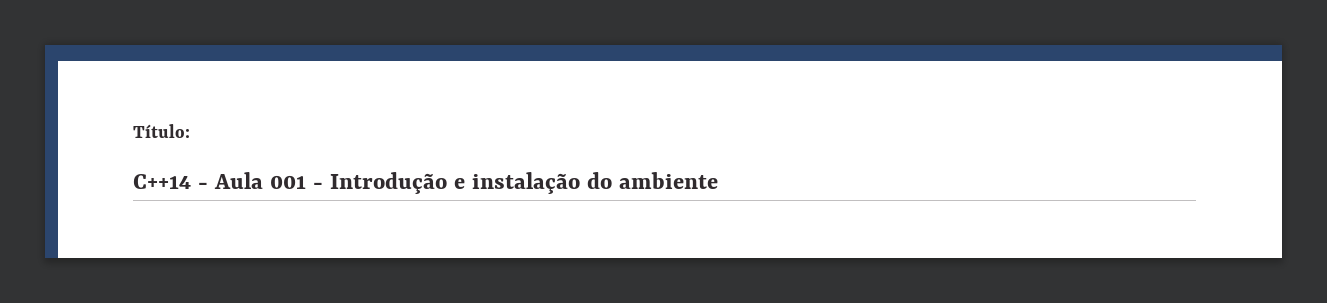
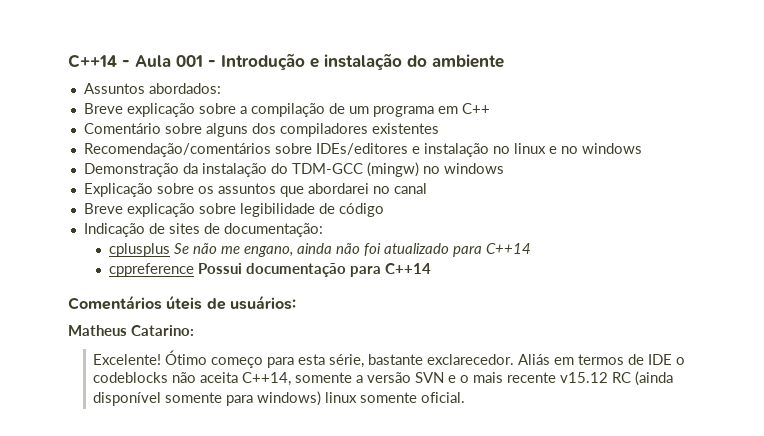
- Título:
+ Assuntos abordados:
+ Breve explicação sobre a compilação de um programa em C++
+ Comentário sobre alguns dos compiladores existentes
+ Recomendação/comentários sobre IDEs/editores e instalação no linux e no windows
+ Demonstração da instalação do TDM-GCC (mingw) no windows
+ Explicação sobre os assuntos que abordarei no canal
+ Breve explicação sobre legibilidade de código
+ Indicação de sites de documentação:
+ cplusplus Se não me engano, ainda não foi atualizado para C++14
+ cppreference Possui documentação para C++14
+ Comentários úteis de usuários:
+ Matheus Catarino:
+ Excelente! Ótimo começo para esta série, bastante exclarecedor. Aliás em termos de IDE o codeblocks não aceita C++14, somente a versão SVN e o mais recente v15.12 RC (ainda disponível somente para windows) linux somente oficial.

